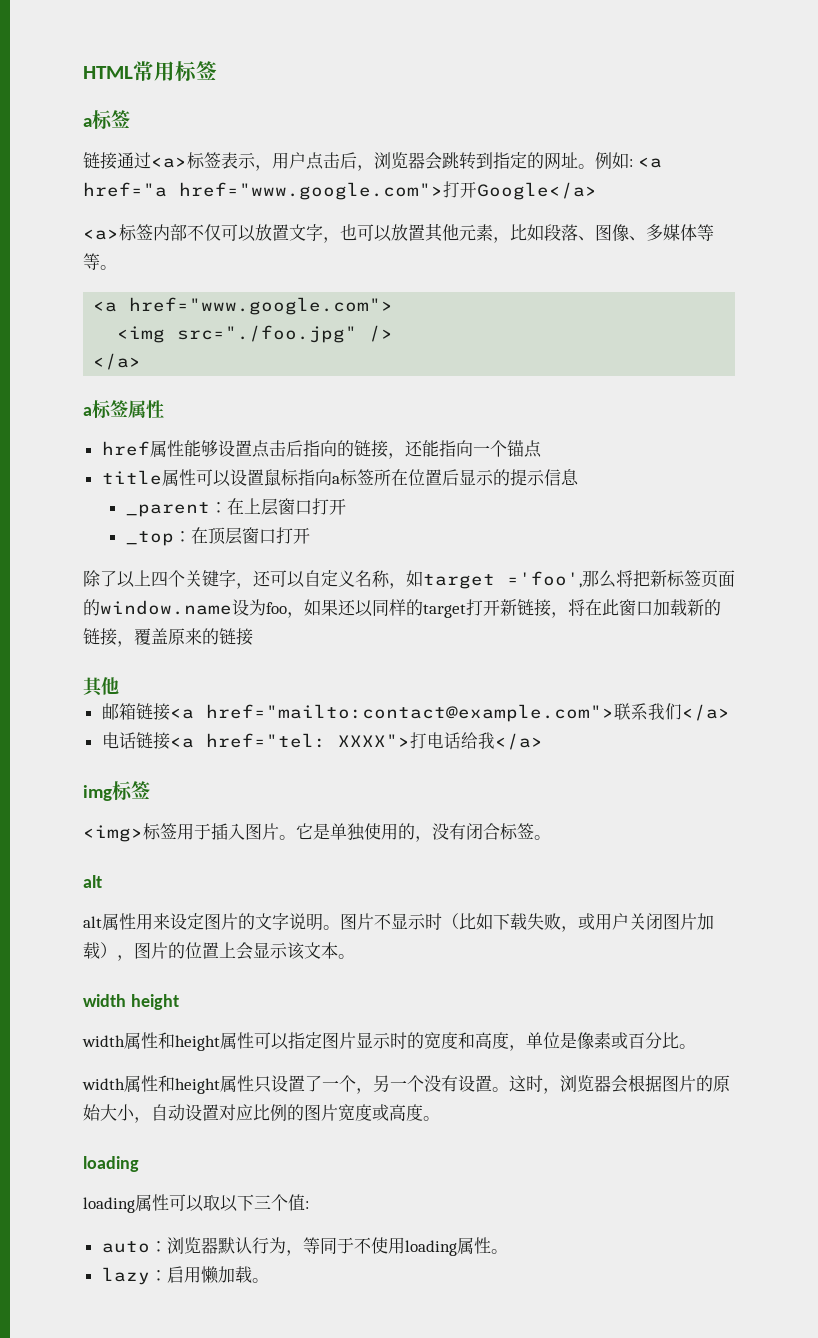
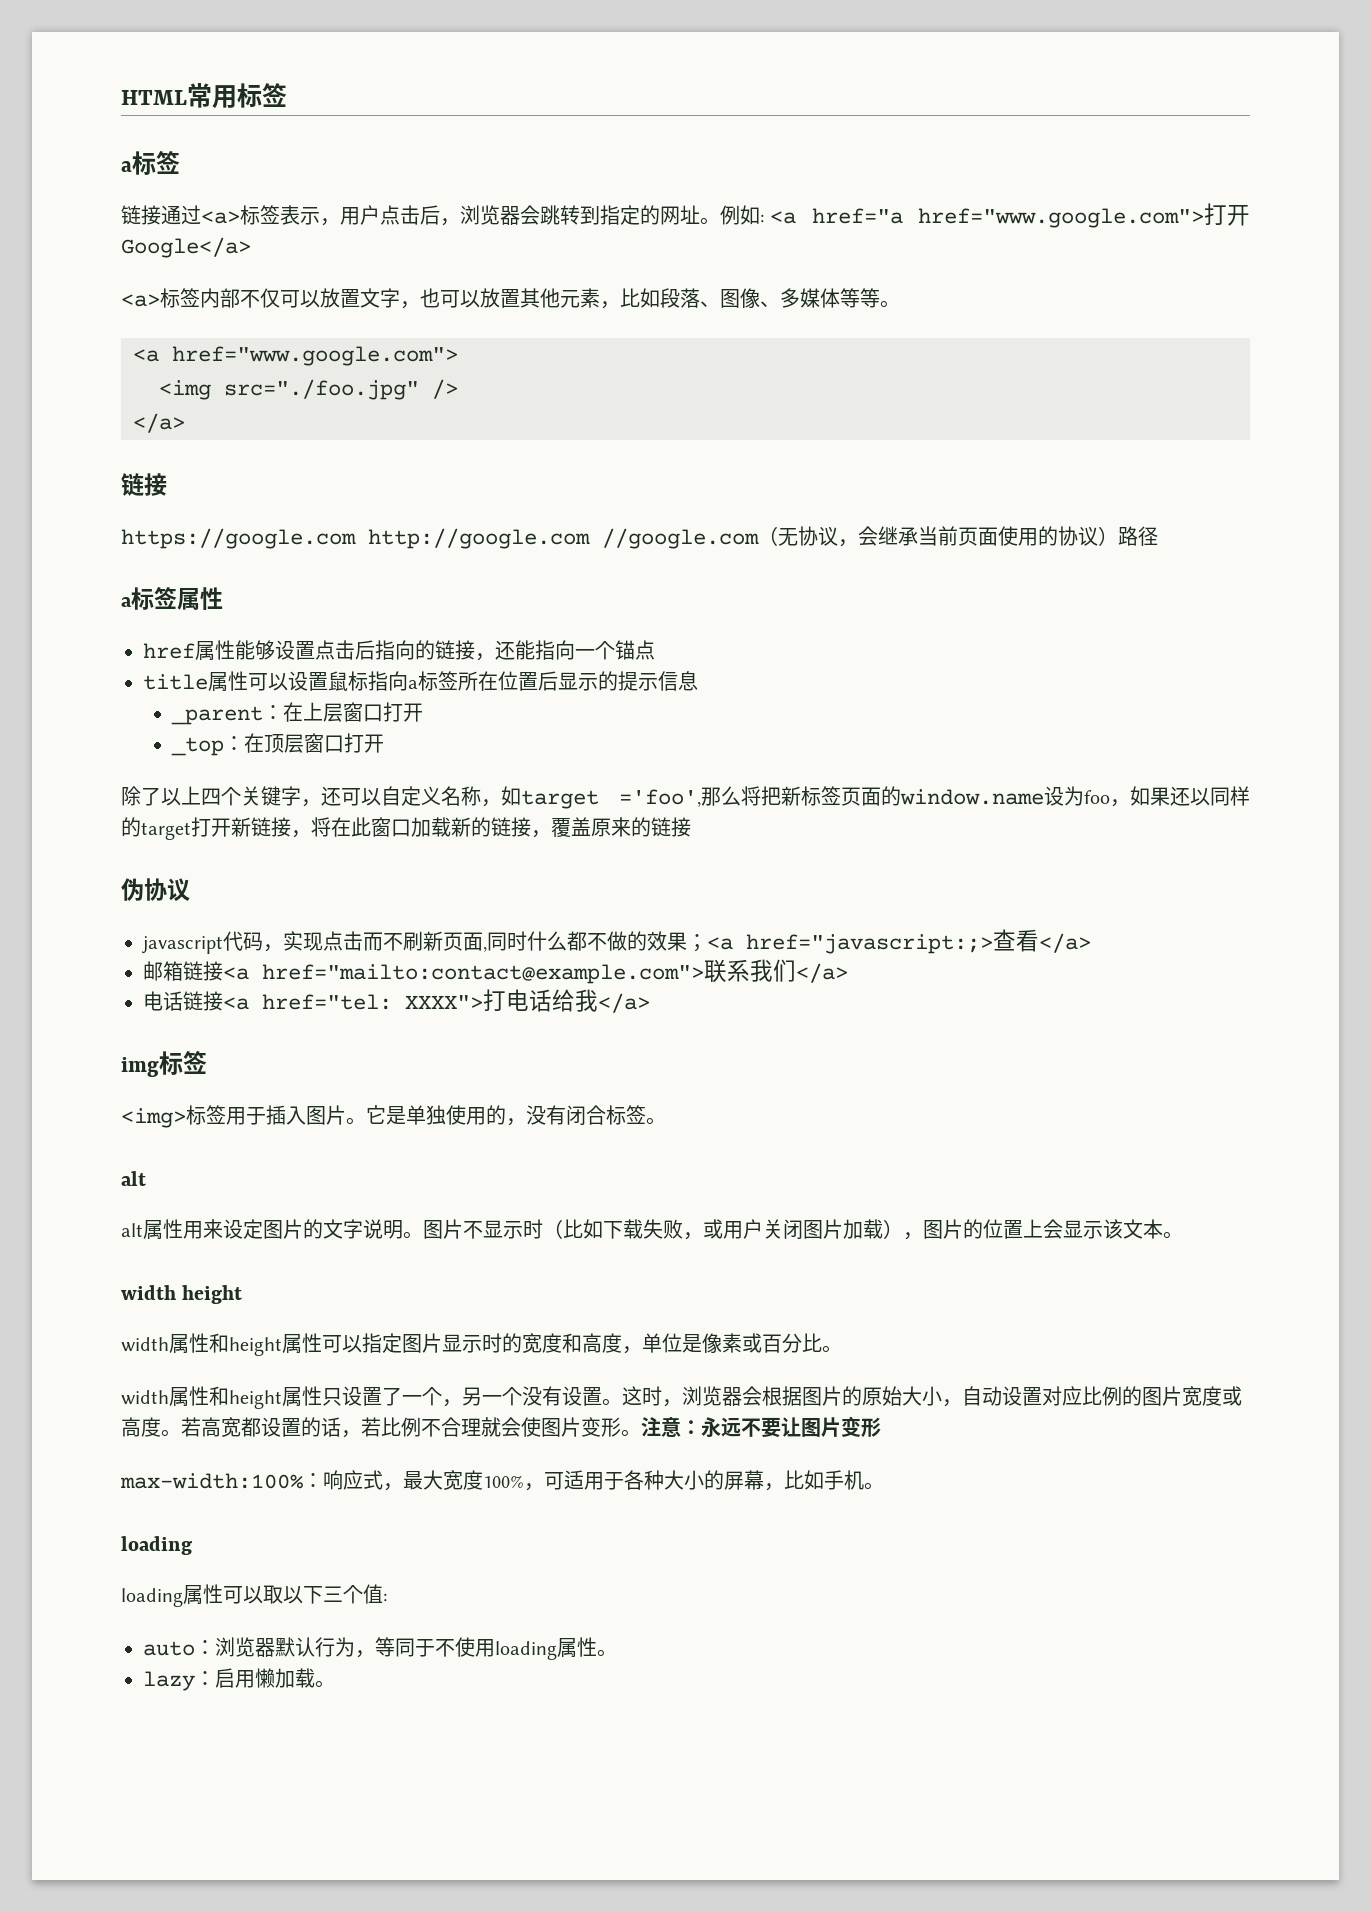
  <img src="./foo.jpg" />
  </a>
+ 链接
+ https://google.com http://google.com //google.com（无协议，会继承当前页面使用的协议）路径
  除了以上四个关键字，还可以自定义名称，如target ='foo',那么将把新标签页面的window.name设为foo，如果还以同样的target打开新链接，将在此窗口加载新的链接，覆盖原来的链接
- 其他
+ 伪协议
+ javascript代码，实现点击而不刷新页面,同时什么都不做的效果；<a href="javascript:;>查看</a>
+ 若高宽都设置的话，若比例不合理就会使图片变形。注意：永远不要让图片变形
+ max-width:100%：响应式，最大宽度100%，可适用于各种大小的屏幕，比如手机。

